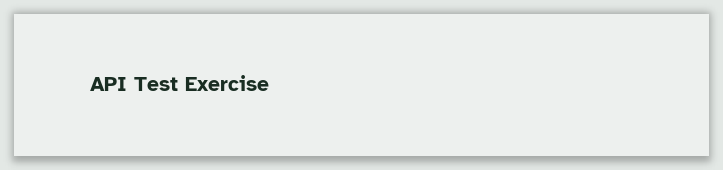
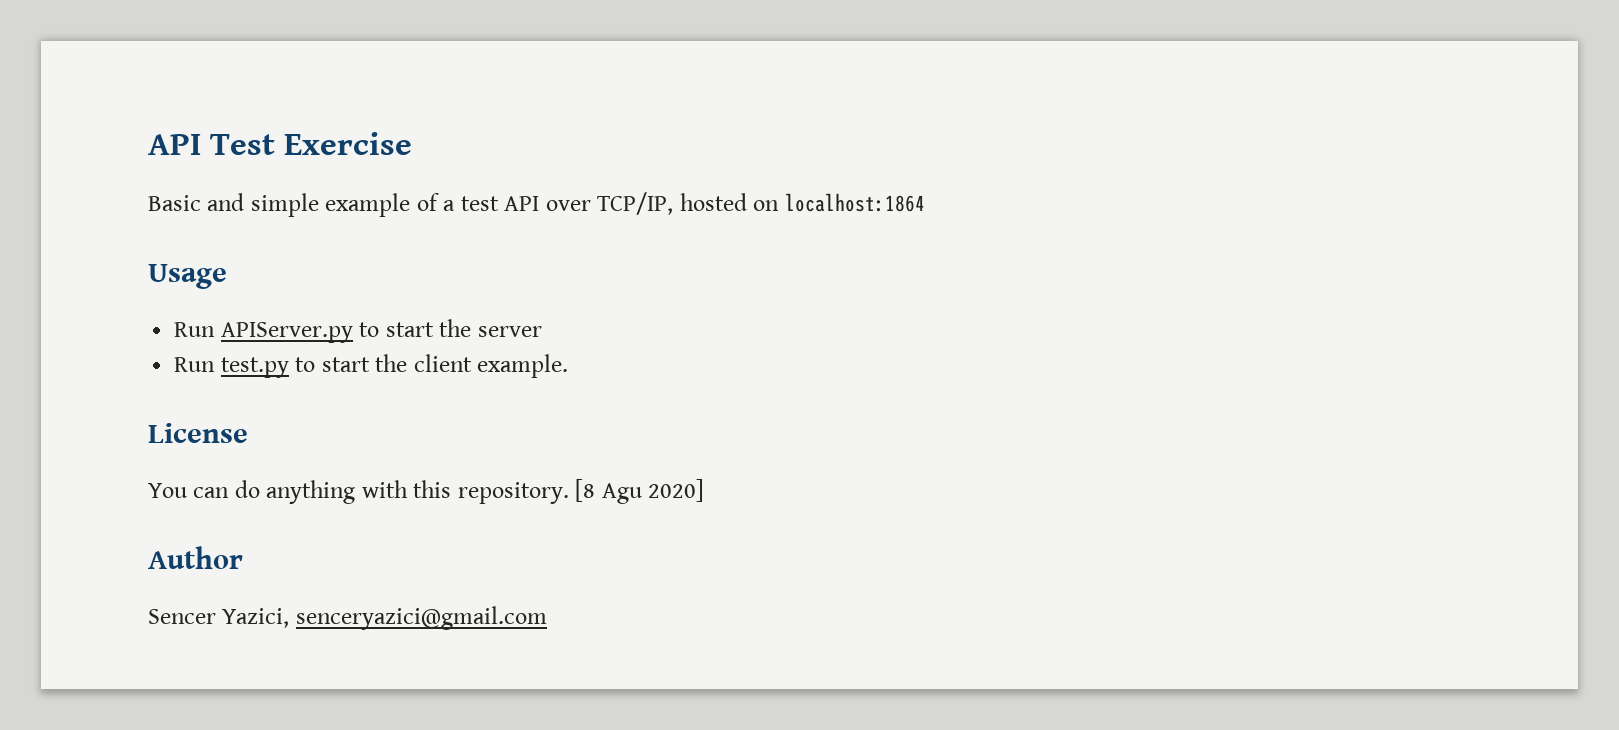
+ Basic and simple example of a test API over TCP/IP, hosted on localhost:1864
+ Usage
+ Run APIServer.py to start the server
+ Run test.py to start the client example.
+ License
+ You can do anything with this repository. [8 Agu 2020]
+ Author
+ Sencer Yazici, senceryazici@gmail.com

